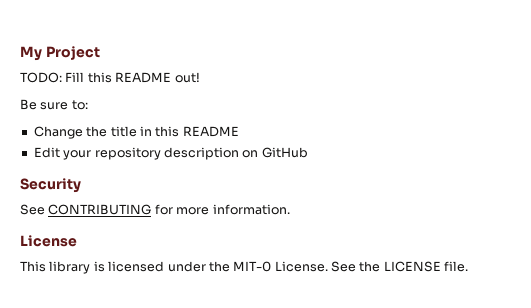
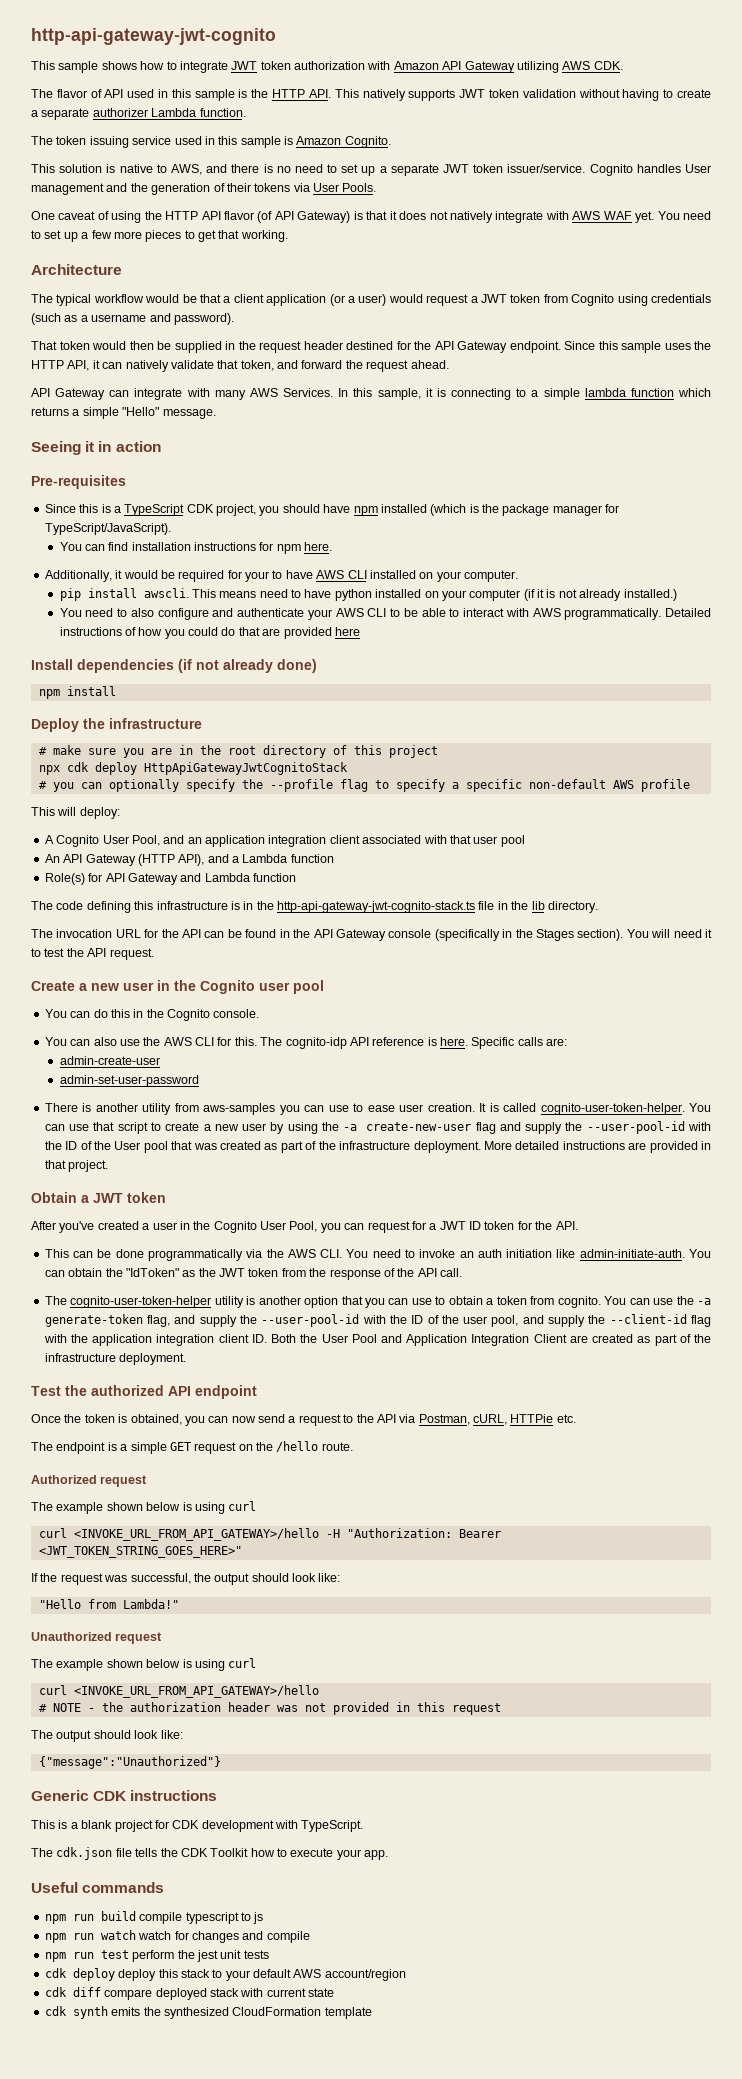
- My Project
- TODO: Fill this README out!
- Be sure to:
- Change the title in this README
- Edit your repository description on GitHub
- Security
- See CONTRIBUTING for more information.
- License
- This library is licensed under the MIT-0 License. See the LICENSE file.
+ http-api-gateway-jwt-cognito
+ This sample shows how to integrate JWT token authorization with Amazon API Gateway utilizing AWS CDK.
+ The flavor of API used in this sample is the HTTP API. This natively supports JWT token validation without having to create a separate authorizer Lambda function.
+ The token issuing service used in this sample is Amazon Cognito.
+ This solution is native to AWS, and there is no need to set up a separate JWT token issuer/service. Cognito handles User management and the generation of their tokens via User Pools.
+ One caveat of using the HTTP API flavor (of API Gateway) is that it does not natively integrate with AWS WAF yet. You need to set up a few more pieces to get that working.
+ Architecture
+ The typical workflow would be that a client application (or a user) would request a JWT token from Cognito using credentials (such as a username and password).
+ That token would then be supplied in the request header destined for the API Gateway endpoint. Since this sample uses the HTTP API, it can natively validate that token, and forward the request ahead.
+ API Gateway can integrate with many AWS Services. In this sample, it is connecting to a simple lambda function which returns a simple "Hello" message.
+ Seeing it in action
+ Pre-requisites
+ Since this is a TypeScript CDK project, you should have npm installed (which is the package manager for TypeScript/JavaScript).
+ You can find installation instructions for npm here.
+ Additionally, it would be required for your to have AWS CLI installed on your computer.
+ pip install awscli. This means need to have python installed on your computer (if it is not already installed.)
+ You need to also configure and authenticate your AWS CLI to be able to interact with AWS programmatically. Detailed instructions of how you could do that are provided here
+ Install dependencies (if not already done)
+ npm install
+ Deploy the infrastructure
+ # make sure you are in the root directory of this project
+ npx cdk deploy HttpApiGatewayJwtCognitoStack
+ # you can optionally specify the --profile flag to specify a specific non-default AWS profile
+ This will deploy:
+ A Cognito User Pool, and an application integration client associated with that user pool
+ An API Gateway (HTTP API), and a Lambda function
+ Role(s) for API Gateway and Lambda function
+ The code defining this infrastructure is in the http-api-gateway-jwt-cognito-stack.ts file in the lib directory.
+ The invocation URL for the API can be found in the API Gateway console (specifically in the Stages section). You will need it to test the API request.
+ Create a new user in the Cognito user pool
+ You can do this in the Cognito console.
+ You can also use the AWS CLI for this. The cognito-idp API reference is here. Specific calls are:
+ admin-create-user
+ admin-set-user-password
+ There is another utility from aws-samples you can use to ease user creation. It is called cognito-user-token-helper. You can use that script to create a new user by using the -a create-new-user flag and supply the --user-pool-id with the ID of the User pool that was created as part of the infrastructure deployment. More detailed instructions are provided in that project.
+ Obtain a JWT token
+ After you've created a user in the Cognito User Pool, you can request for a JWT ID token for the API.
+ This can be done programmatically via the AWS CLI. You need to invoke an auth initiation like admin-initiate-auth. You can obtain the "IdToken" as the JWT token from the response of the API call.
+ The cognito-user-token-helper utility is another option that you can use to obtain a token from cognito. You can use the -a generate-token flag, and supply the --user-pool-id with the ID of the user pool, and supply the --client-id flag with the application integration client ID. Both the User Pool and Application Integration Client are created as part of the infrastructure deployment.
+ Test the authorized API endpoint
+ Once the token is obtained, you can now send a request to the API via Postman, cURL, HTTPie etc.
+ The endpoint is a simple GET request on the /hello route.
+ Authorized request
+ The example shown below is using curl
+ curl <INVOKE_URL_FROM_API_GATEWAY>/hello -H "Authorization: Bearer <JWT_TOKEN_STRING_GOES_HERE>"
+ If the request was successful, the output should look like:
+ "Hello from Lambda!"
+ Unauthorized request
+ The example shown below is using curl
+ curl <INVOKE_URL_FROM_API_GATEWAY>/hello
+ # NOTE - the authorization header was not provided in this request
+ The output should look like:
+ {"message":"Unauthorized"}
+ Generic CDK instructions
+ This is a blank project for CDK development with TypeScript.
+ The cdk.json file tells the CDK Toolkit how to execute your app.
+ Useful commands
+ npm run build compile typescript to js
+ npm run watch watch for changes and compile
+ npm run test perform the jest unit tests
+ cdk deploy deploy this stack to your default AWS account/region
+ cdk diff compare deployed stack with current state
+ cdk synth emits the synthesized CloudFormation template

